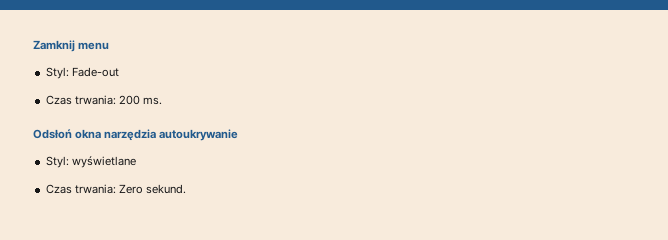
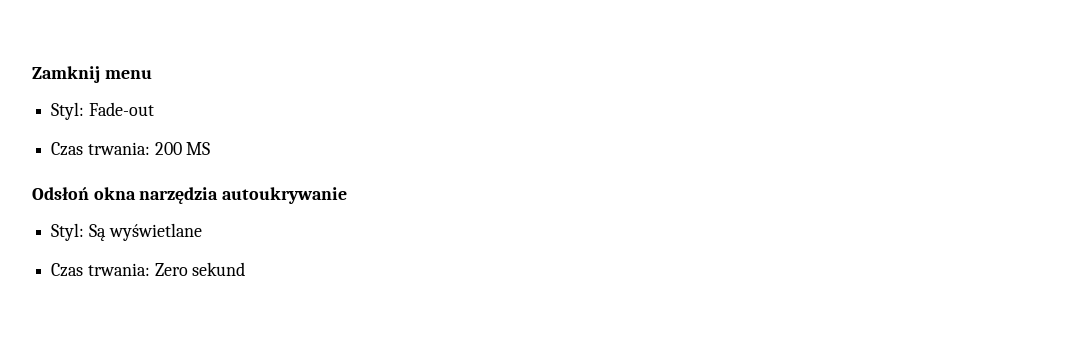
- Czas trwania: 200 ms.
+ Czas trwania: 200 MS
- Styl: wyświetlane
+ Styl: Są wyświetlane
- Czas trwania: Zero sekund.
+ Czas trwania: Zero sekund

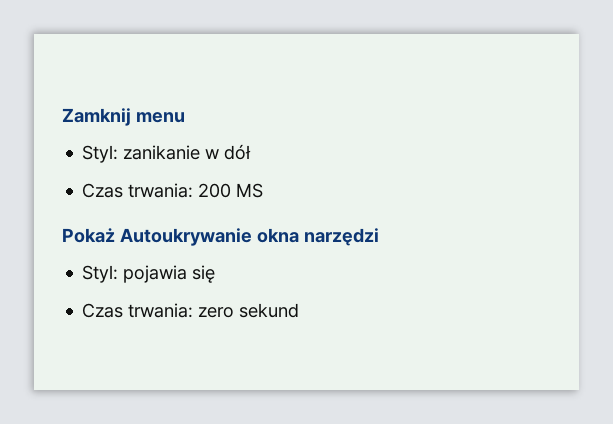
- Styl: Fade-out
+ Styl: zanikanie w dół
- Odsłoń okna narzędzia autoukrywanie
- Styl: Są wyświetlane
- Czas trwania: Zero sekund
+ Pokaż Autoukrywanie okna narzędzi
+ Styl: pojawia się
+ Czas trwania: zero sekund

